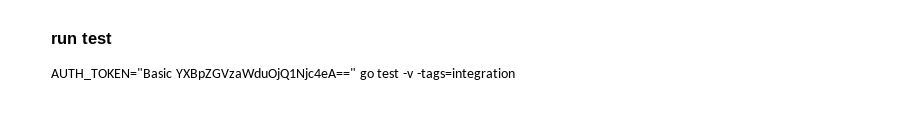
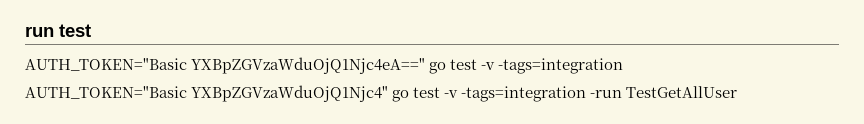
+ AUTH_TOKEN="Basic YXBpZGVzaWduOjQ1Njc4" go test -v -tags=integration -run TestGetAllUser

